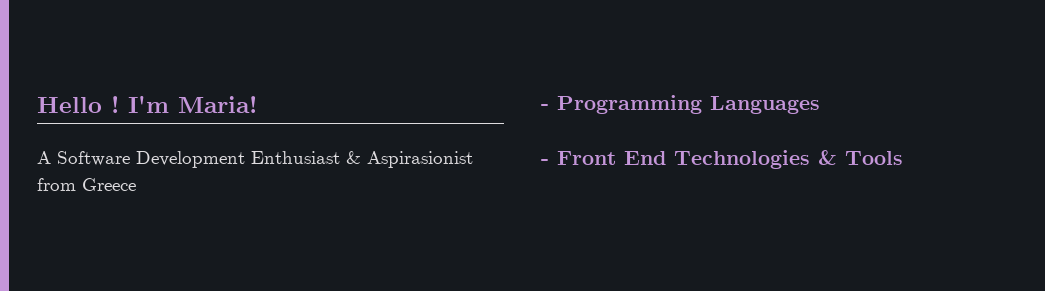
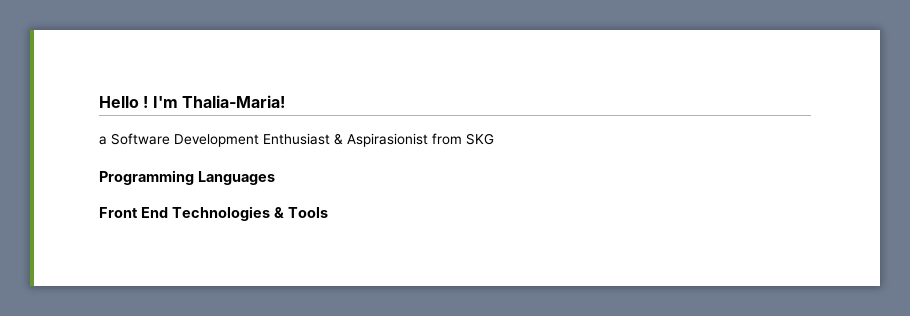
- I'm Maria!
- A Software Development Enthusiast & Aspirasionist from Greece
- - Programming Languages
+ I'm Thalia-Maria!
+ a Software Development Enthusiast & Aspirasionist from SKG
+ Programming Languages
- - Front End Technologies & Tools
+ Front End Technologies & Tools

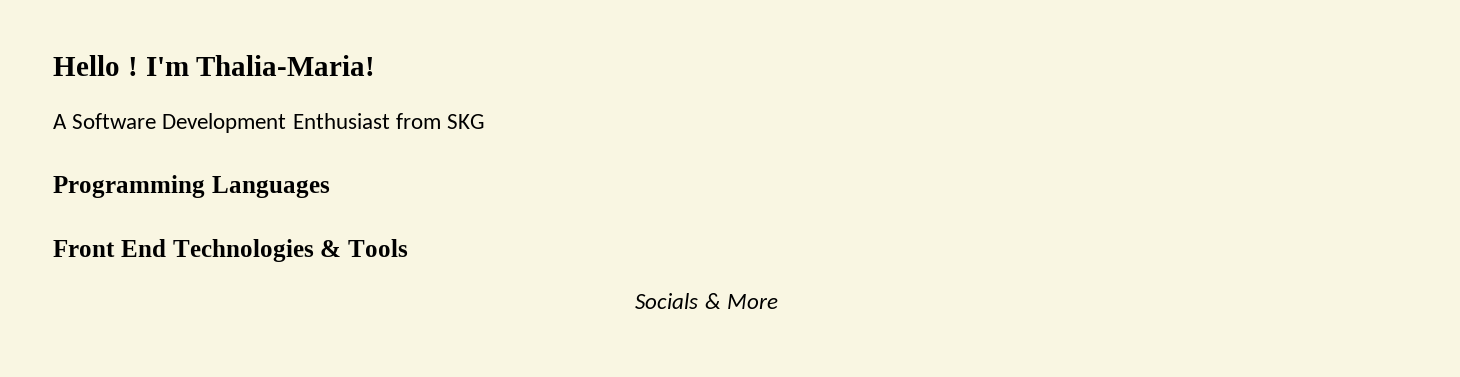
- a Software Development Enthusiast & Aspirasionist from SKG
+ A Software Development Enthusiast from SKG
+ Socials & More

